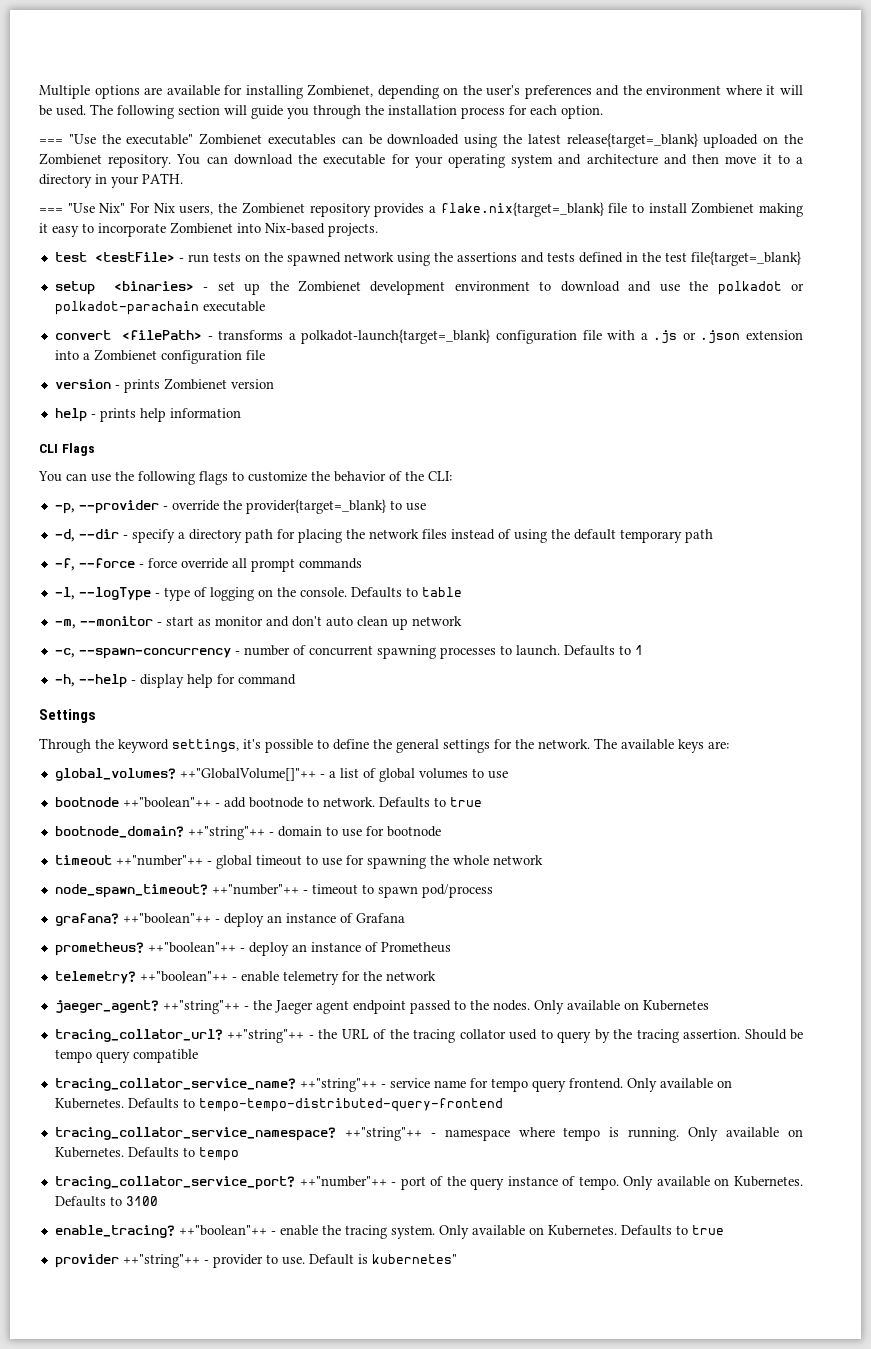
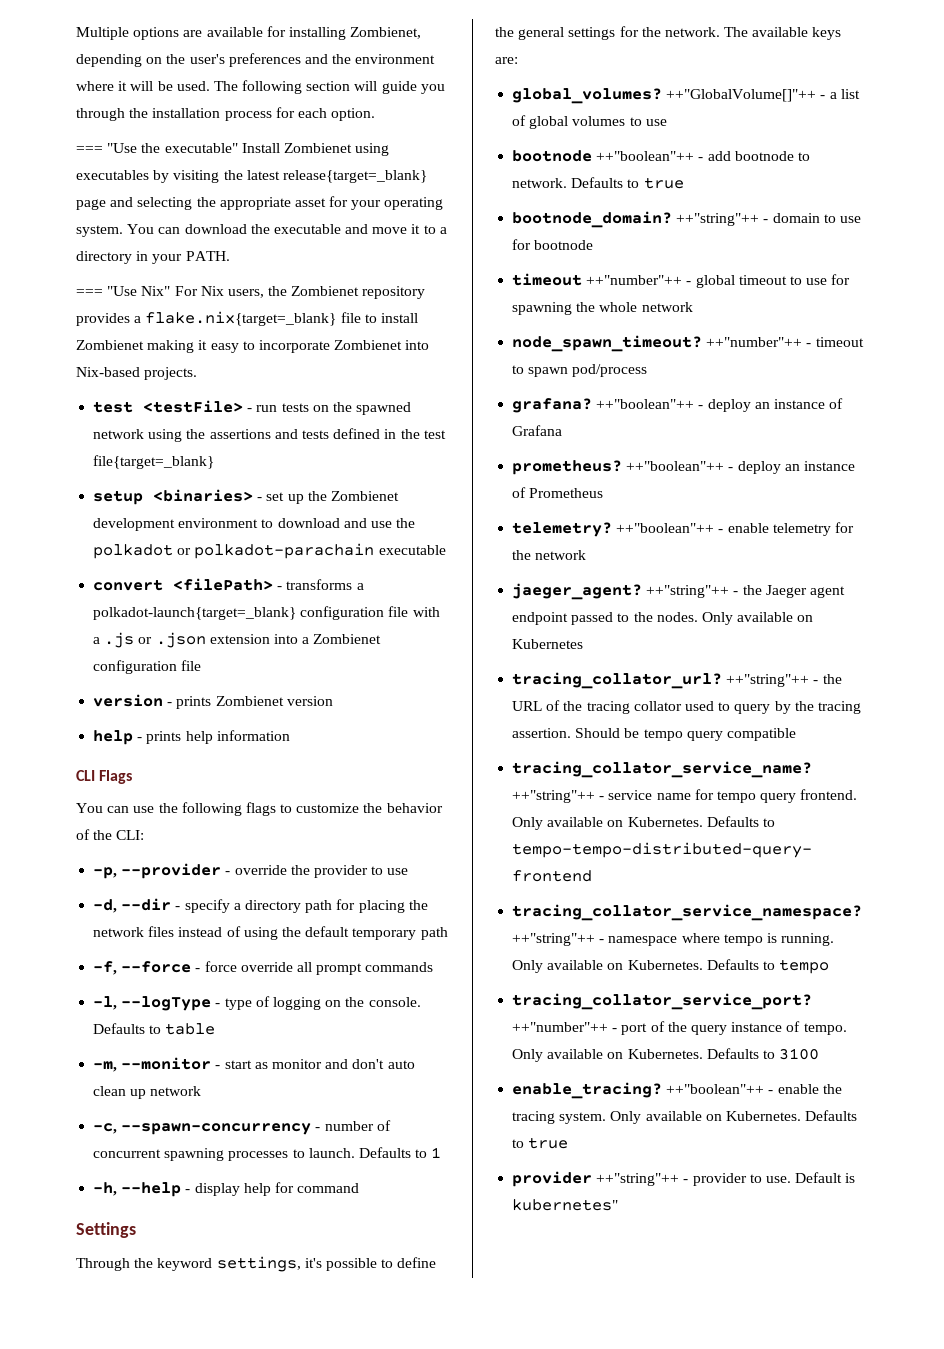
- === "Use the executable" Zombienet executables can be downloaded using the latest release{target=_blank} uploaded on the Zombienet repository.
+ === "Use the executable" Install Zombienet using executables by visiting the latest release{target=_blank} page and selecting the appropriate asset for your operating system.
- You can download the executable for your operating system and architecture and then move it to a directory in your PATH.
+ You can download the executable and move it to a directory in your PATH.
- -p, --provider - override the provider{target=_blank} to use
+ -p, --provider - override the provider to use

